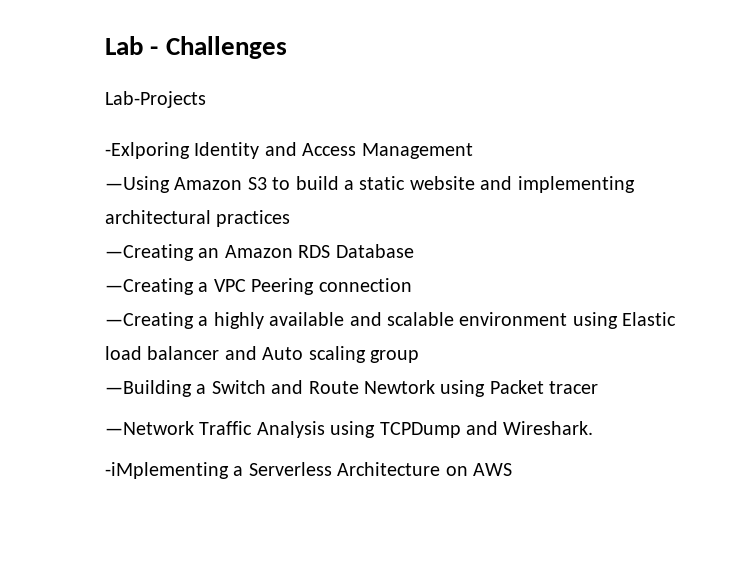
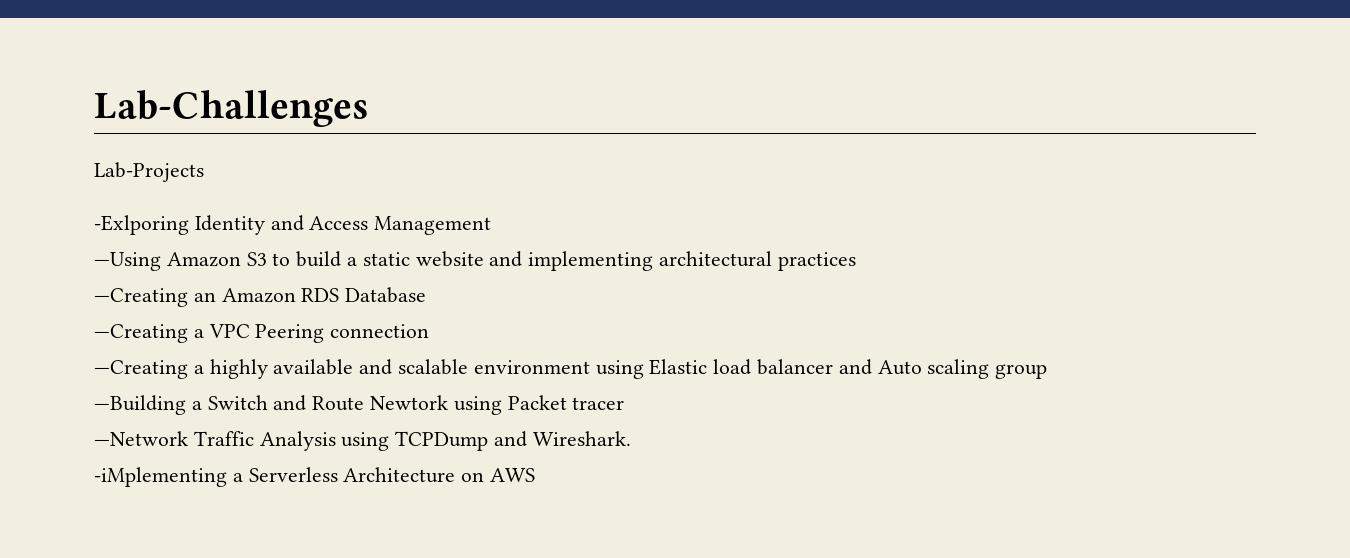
- Lab - Challenges
+ Lab-Challenges

